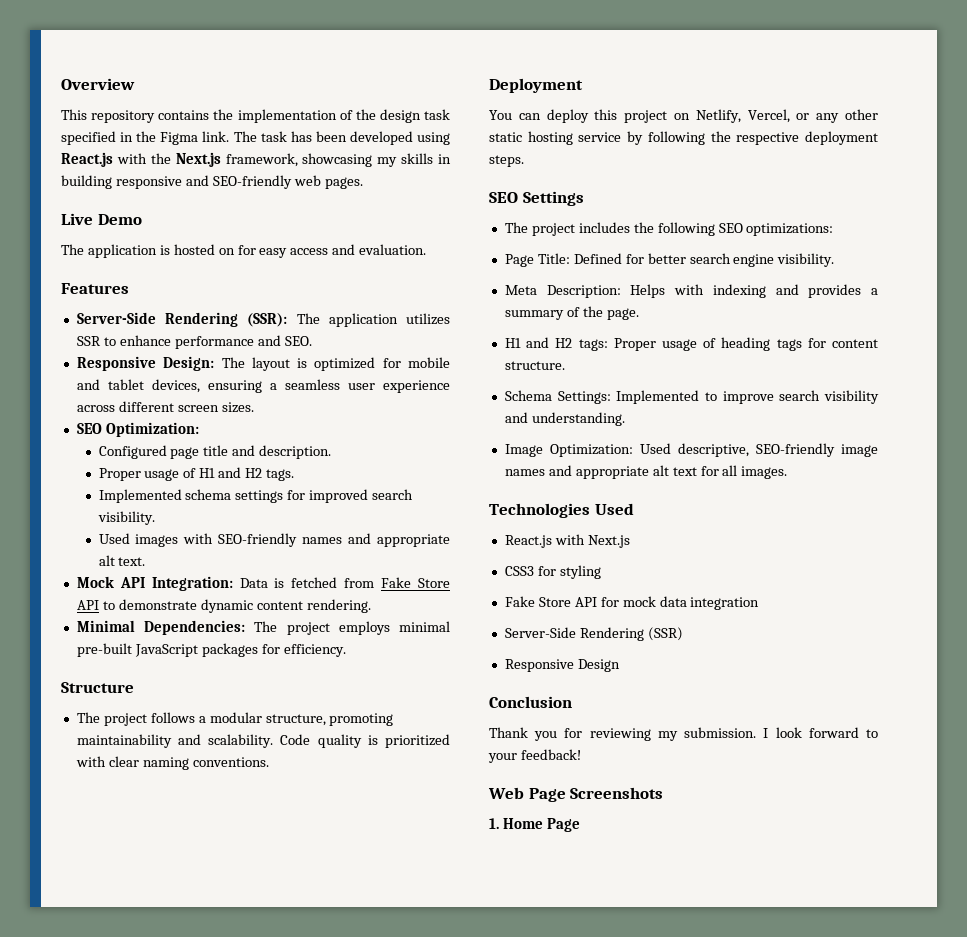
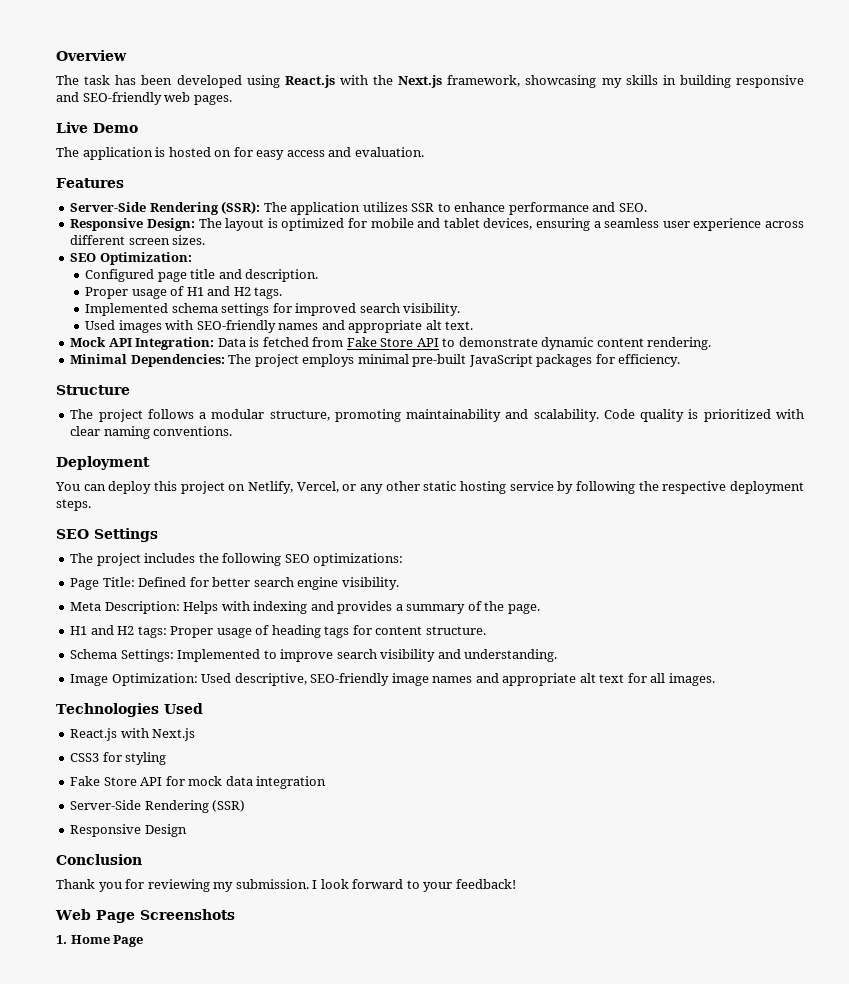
- This repository contains the implementation of the design task specified in the Figma link.

